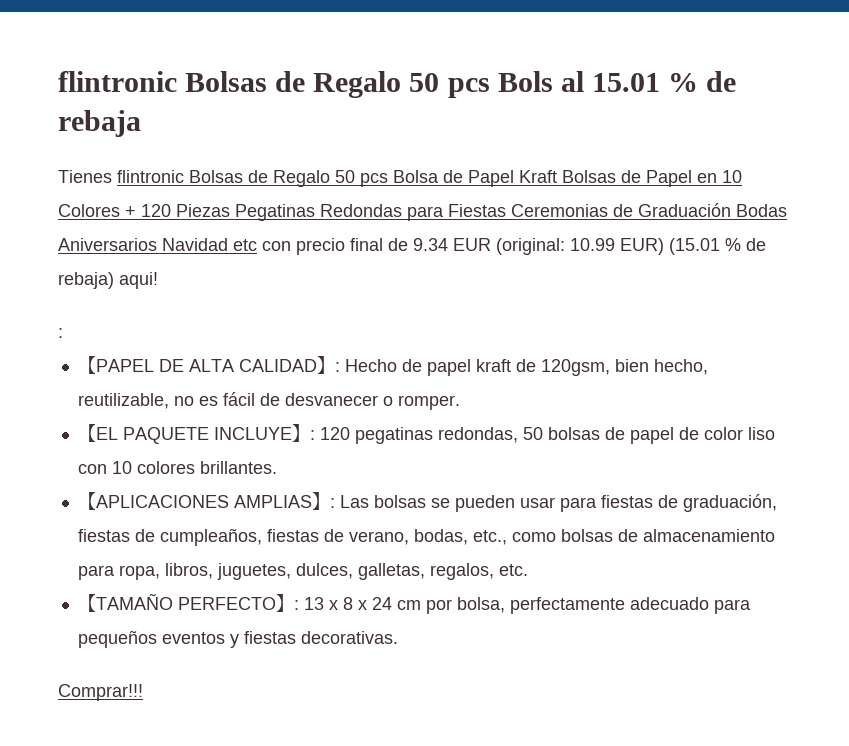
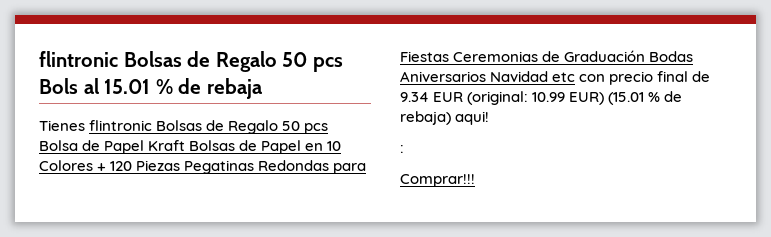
- 【PAPEL DE ALTA CALIDAD】: Hecho de papel kraft de 120gsm, bien hecho, reutilizable, no es fácil de desvanecer o romper.
- 【EL PAQUETE INCLUYE】: 120 pegatinas redondas, 50 bolsas de papel de color liso con 10 colores brillantes.
- 【APLICACIONES AMPLIAS】: Las bolsas se pueden usar para fiestas de graduación, fiestas de cumpleaños, fiestas de verano, bodas, etc., como bolsas de almacenamiento para ropa, libros, juguetes, dulces, galletas, regalos, etc.
- 【TAMAÑO PERFECTO】: 13 x 8 x 24 cm por bolsa, perfectamente adecuado para pequeños eventos y fiestas decorativas.

